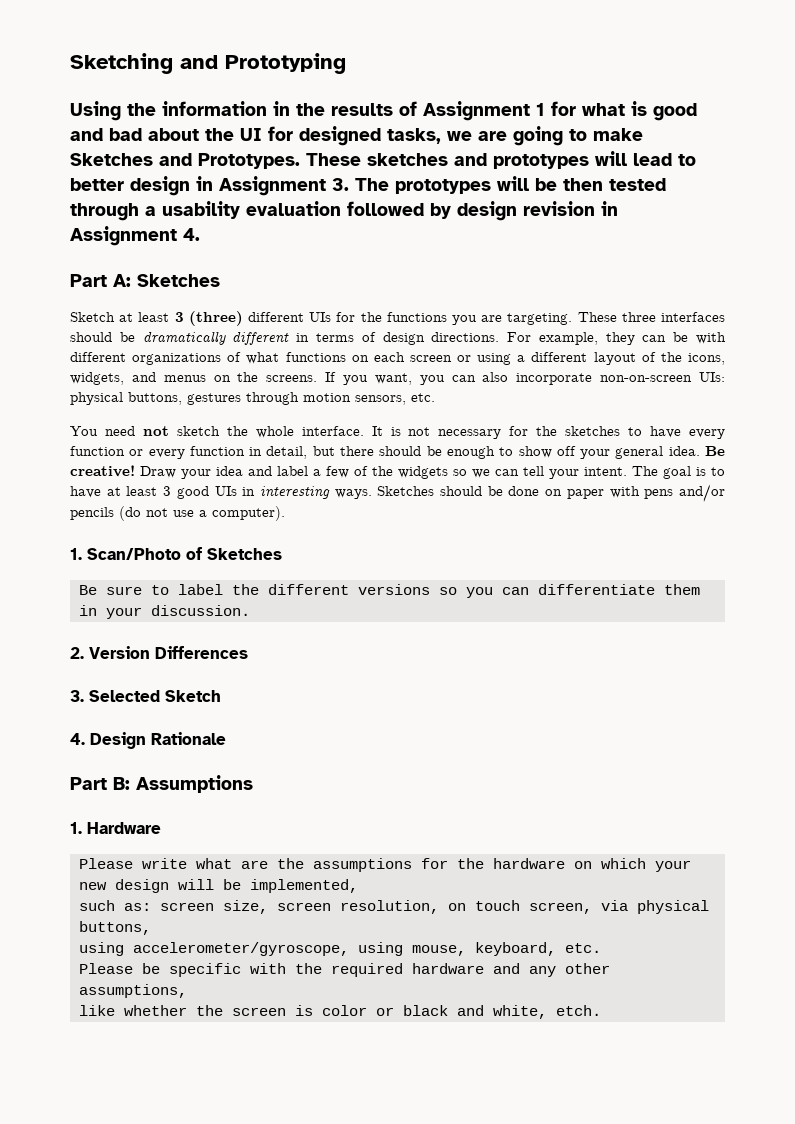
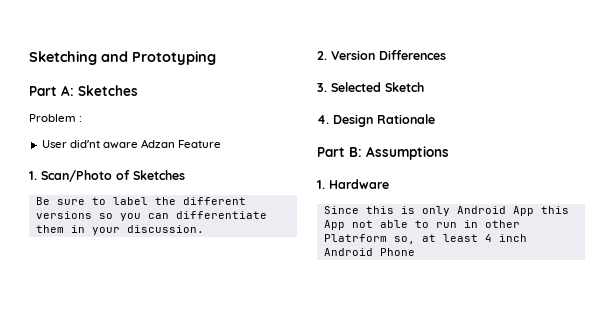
- Using the information in the results of Assignment 1 for what is good and bad about the UI for designed tasks, we are going to make Sketches and Prototypes. These sketches and prototypes will lead to better design in Assignment 3. The prototypes will be then tested through a usability evaluation followed by design revision in Assignment 4.
  Part A: Sketches
- Sketch at least 3 (three) different UIs for the functions you are targeting. These three interfaces should be dramatically different in terms of design directions. For example, they can be with different organizations of what functions on each screen or using a different layout of the icons, widgets, and menus on the screens. If you want, you can also incorporate non-on-screen UIs: physical buttons, gestures through motion sensors, etc.
- You need not sketch the whole interface. It is not necessary for the sketches to have every function or every function in detail, but there should be enough to show off your general idea. Be creative! Draw your idea and label a few of the widgets so we can tell your intent. The goal is to have at least 3 good UIs in interesting ways. Sketches should be done on paper with pens and/or pencils (do not use a computer).
+ Problem :
+ User did'nt aware Adzan Feature
- Please write what are the assumptions for the hardware on which your new design will be implemented,
- such as: screen size, screen resolution, on touch screen, via physical buttons,
- using accelerometer/gyroscope, using mouse, keyboard, etc.
- Please be specific with the required hardware and any other assumptions,
- like whether the screen is color or black and white, etch.
+ Since this is only Android App this App not able to run in other Platrform so, at least 4 inch Android Phone

